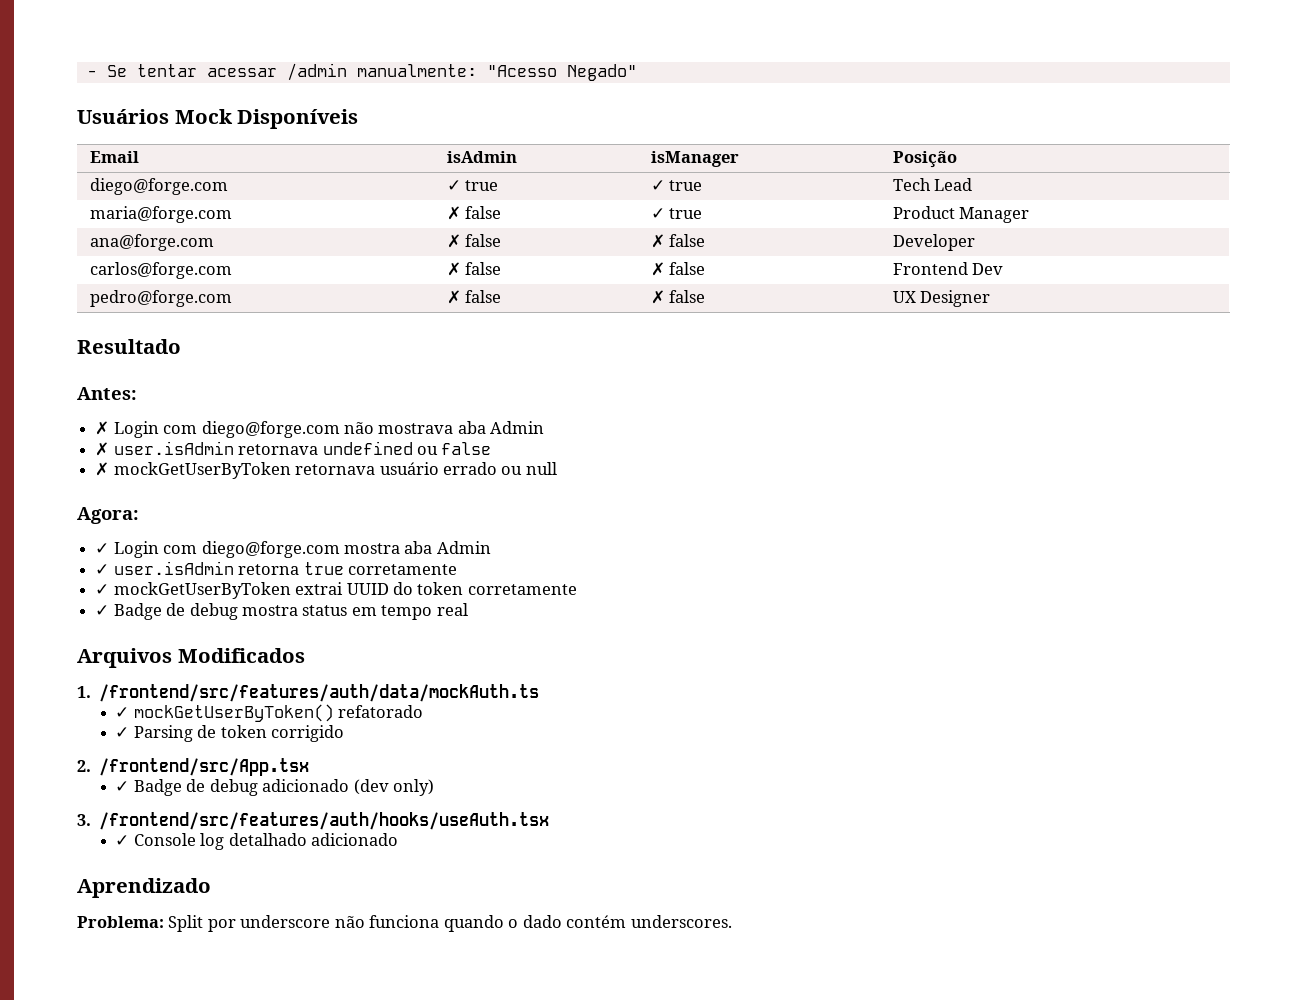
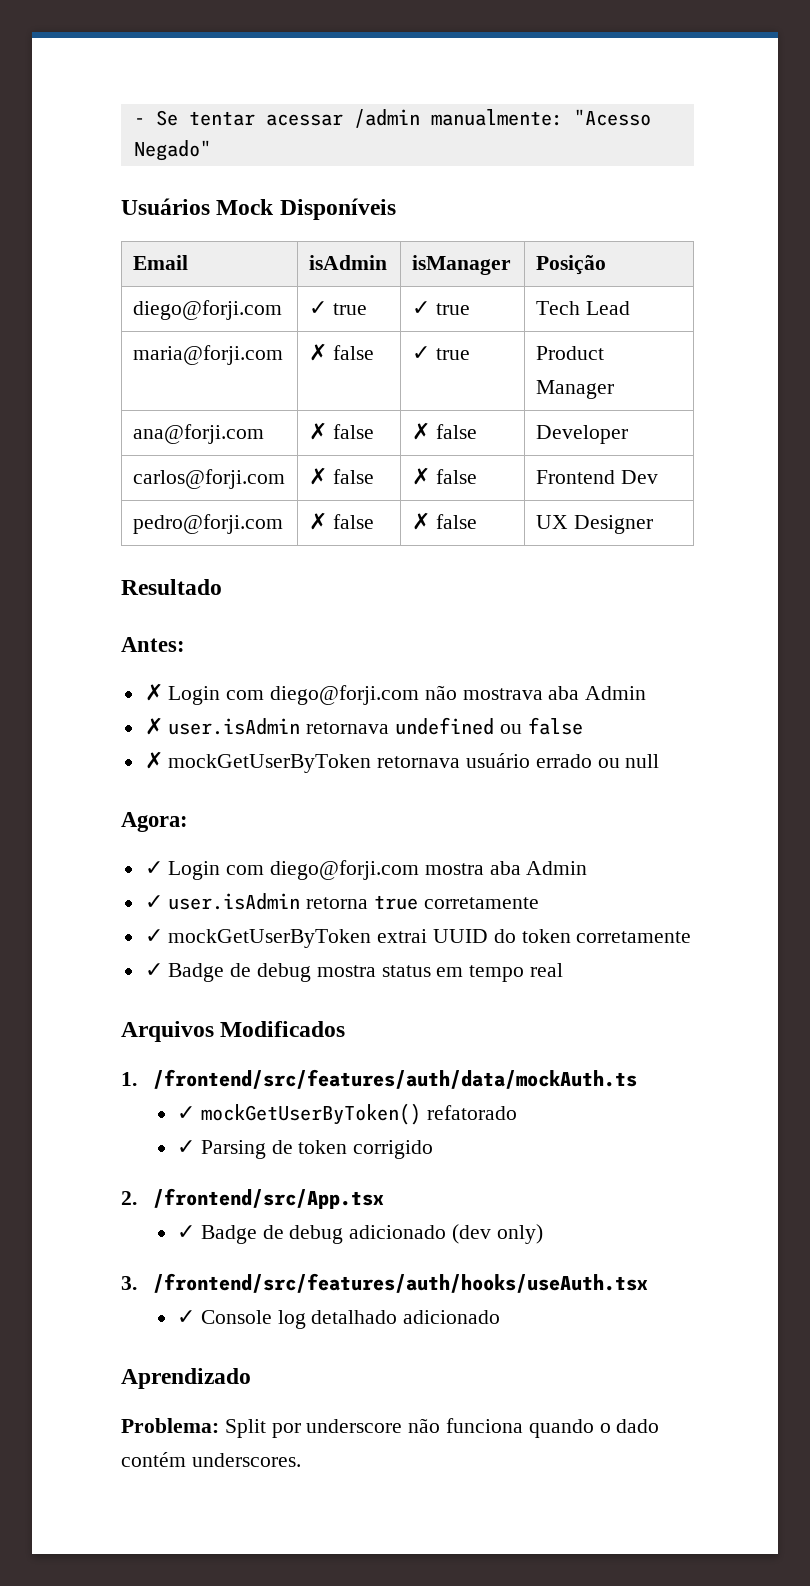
- diego@forge.com | ✓ true | ✓ true | Tech Lead
+ diego@forji.com | ✓ true | ✓ true | Tech Lead
- maria@forge.com | ✗ false | ✓ true | Product Manager
+ maria@forji.com | ✗ false | ✓ true | Product Manager
- ana@forge.com | ✗ false | ✗ false | Developer
+ ana@forji.com | ✗ false | ✗ false | Developer
- carlos@forge.com | ✗ false | ✗ false | Frontend Dev
+ carlos@forji.com | ✗ false | ✗ false | Frontend Dev
- pedro@forge.com | ✗ false | ✗ false | UX Designer
+ pedro@forji.com | ✗ false | ✗ false | UX Designer
- ✗ Login com diego@forge.com não mostrava aba Admin
+ ✗ Login com diego@forji.com não mostrava aba Admin
- ✓ Login com diego@forge.com mostra aba Admin
+ ✓ Login com diego@forji.com mostra aba Admin

